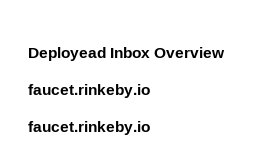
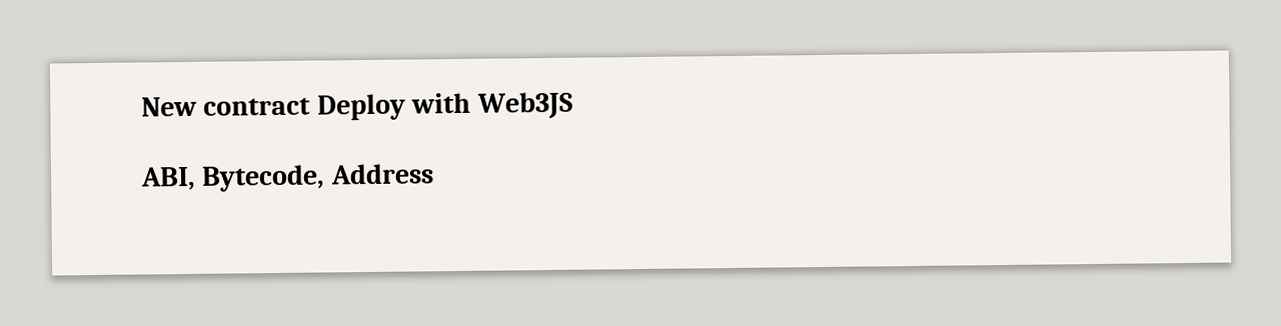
- Deployead Inbox Overview
- faucet.rinkeby.io
- faucet.rinkeby.io
+ New contract Deploy with Web3JS
+ ABI, Bytecode, Address

